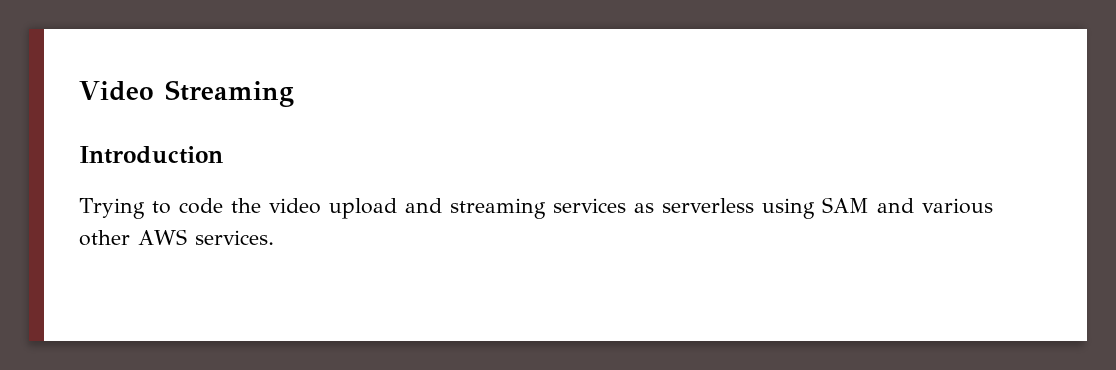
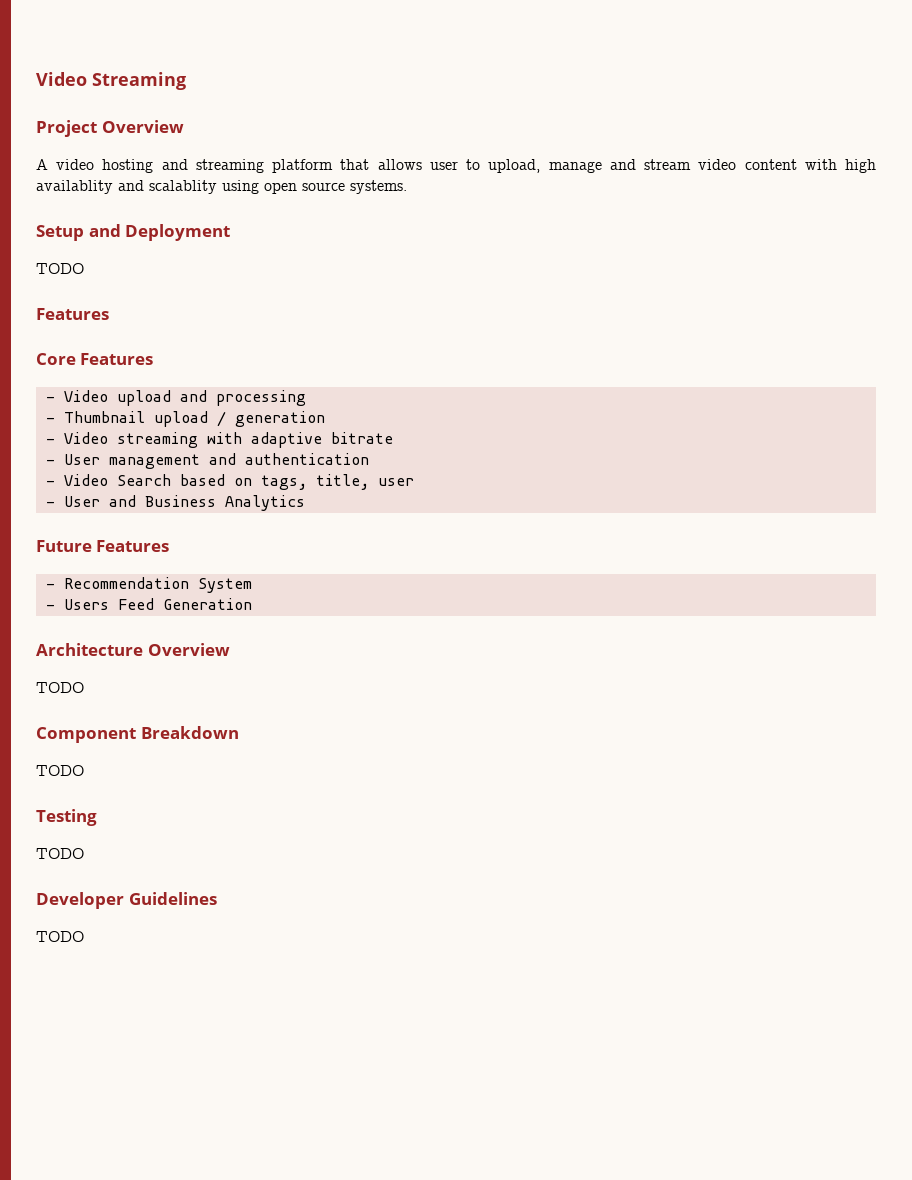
- Introduction
- Trying to code the video upload and streaming services as serverless using SAM and various other AWS services.
+ Project Overview
+ A video hosting and streaming platform that allows user to upload, manage and stream video content with high availablity and scalablity using open source systems.
+ Setup and Deployment
+ TODO
+ Features
+ Core Features
+ - Video upload and processing
+ - Thumbnail upload / generation
+ - Video streaming with adaptive bitrate
+ - User management and authentication
+ - Video Search based on tags, title, user
+ - User and Business Analytics
+ Future Features
+ - Recommendation System
+ - Users Feed Generation
+ Architecture Overview
+ TODO
+ Component Breakdown
+ TODO
+ Testing
+ TODO
+ Developer Guidelines
+ TODO

